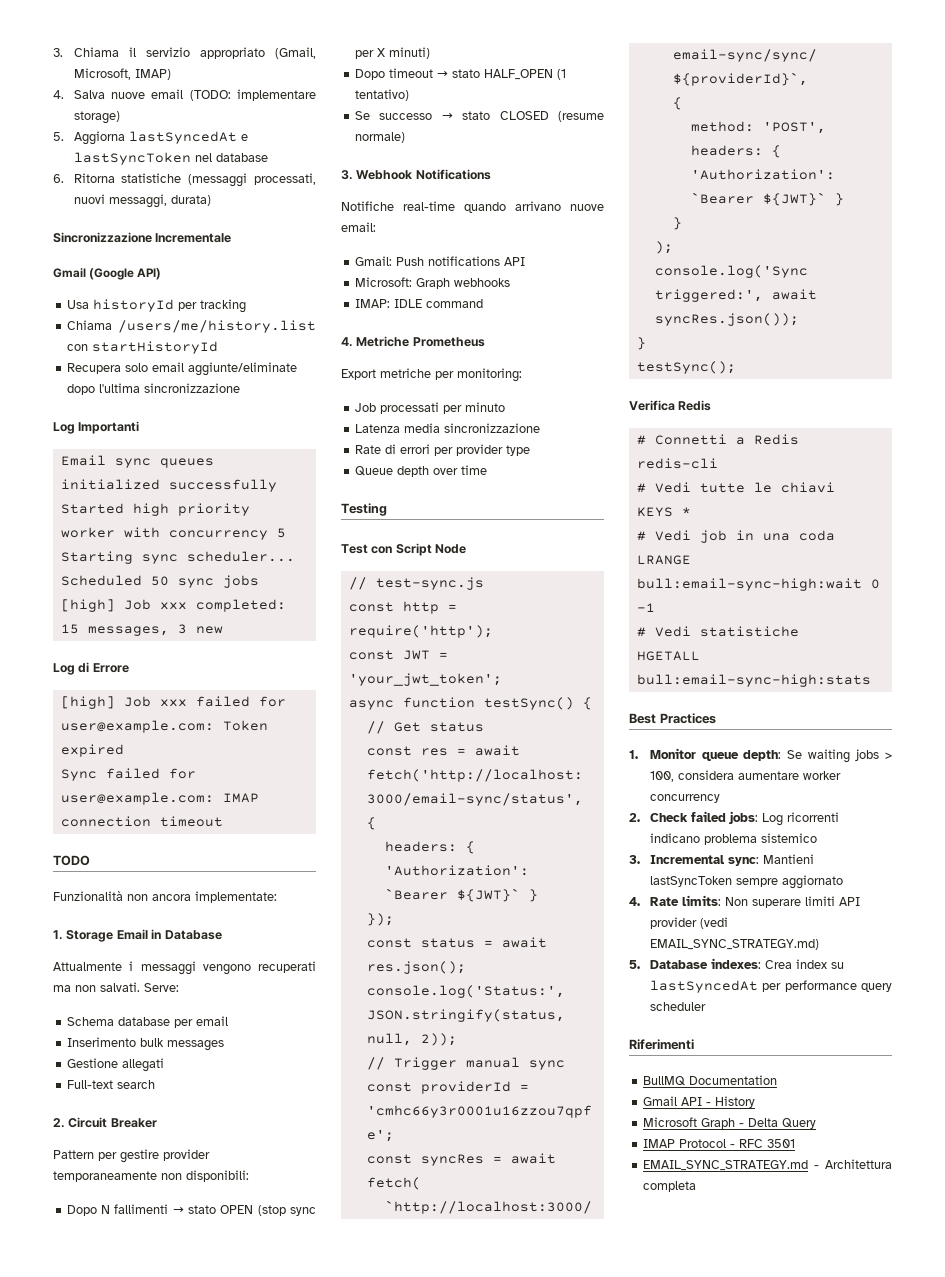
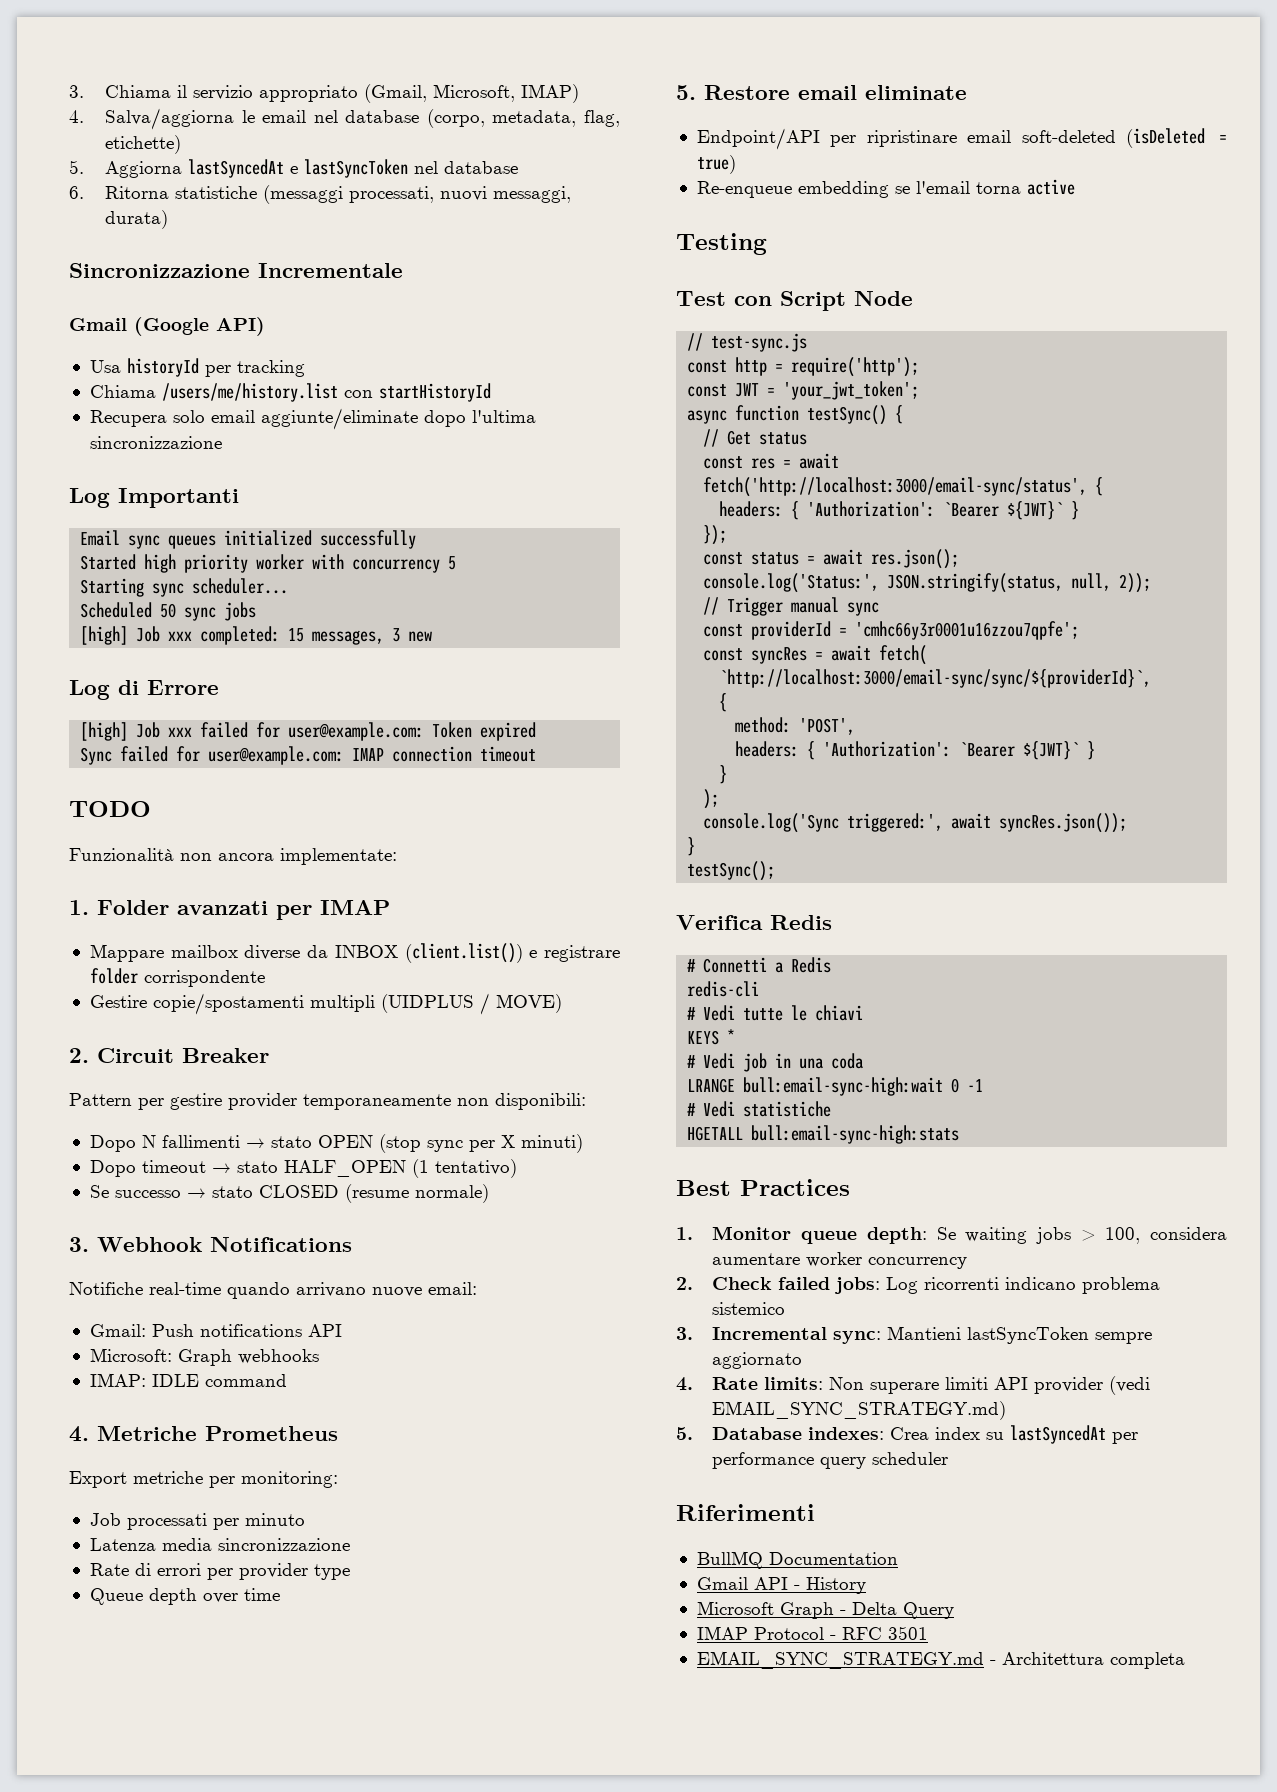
- 4. Salva nuove email (TODO: implementare storage)
+ 4. Salva/aggiorna le email nel database (corpo, metadata, flag, etichette)
- 1. Storage Email in Database
- Attualmente i messaggi vengono recuperati ma non salvati. Serve:
- Schema database per email
- Inserimento bulk messages
- Gestione allegati
- Full-text search
+ 1. Folder avanzati per IMAP
+ Mappare mailbox diverse da INBOX (client.list()) e registrare folder corrispondente
+ Gestire copie/spostamenti multipli (UIDPLUS / MOVE)
+ 5. Restore email eliminate
+ Endpoint/API per ripristinare email soft-deleted (isDeleted = true)
+ Re-enqueue embedding se l'email torna active

